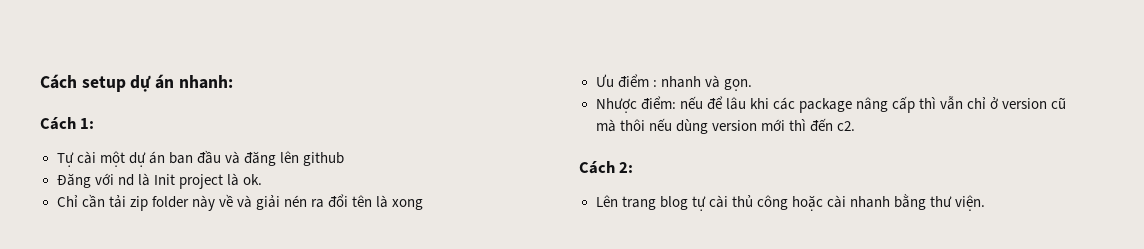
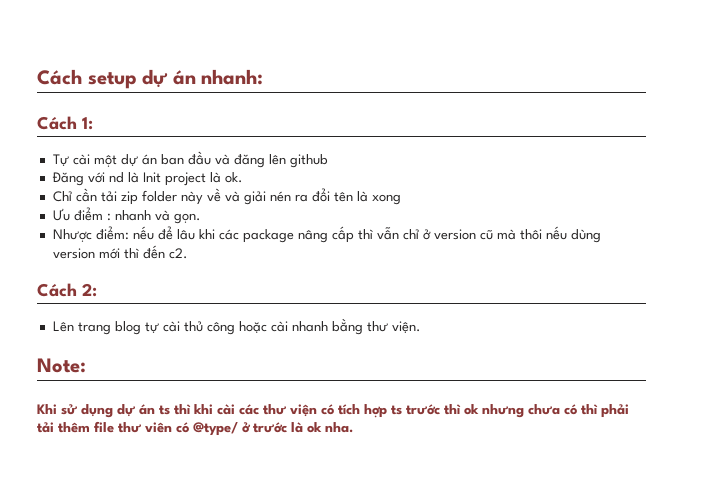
+ Note:
+ Khi sử dụng dự án ts thì khi cài các thư viện có tích hợp ts trước thì ok nhưng chưa có thì phải tải thêm file thư viên có @type/ ở trước là ok nha.

